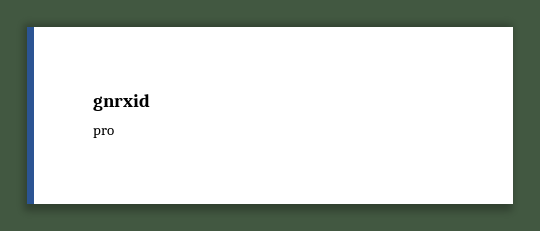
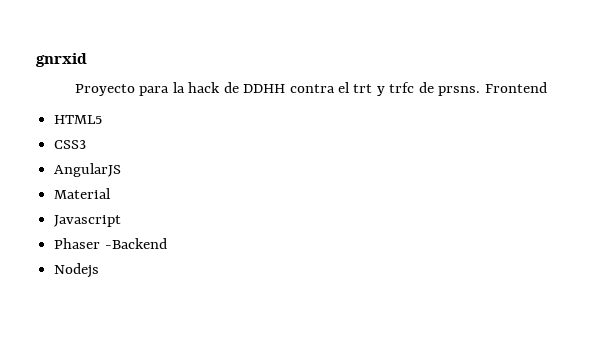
- pro
+ Proyecto para la hack de DDHH contra el trt y trfc de prsns. Frontend
+ HTML5
+ CSS3
+ AngularJS
+ Material
+ Javascript
+ Phaser -Backend
+ Nodejs

